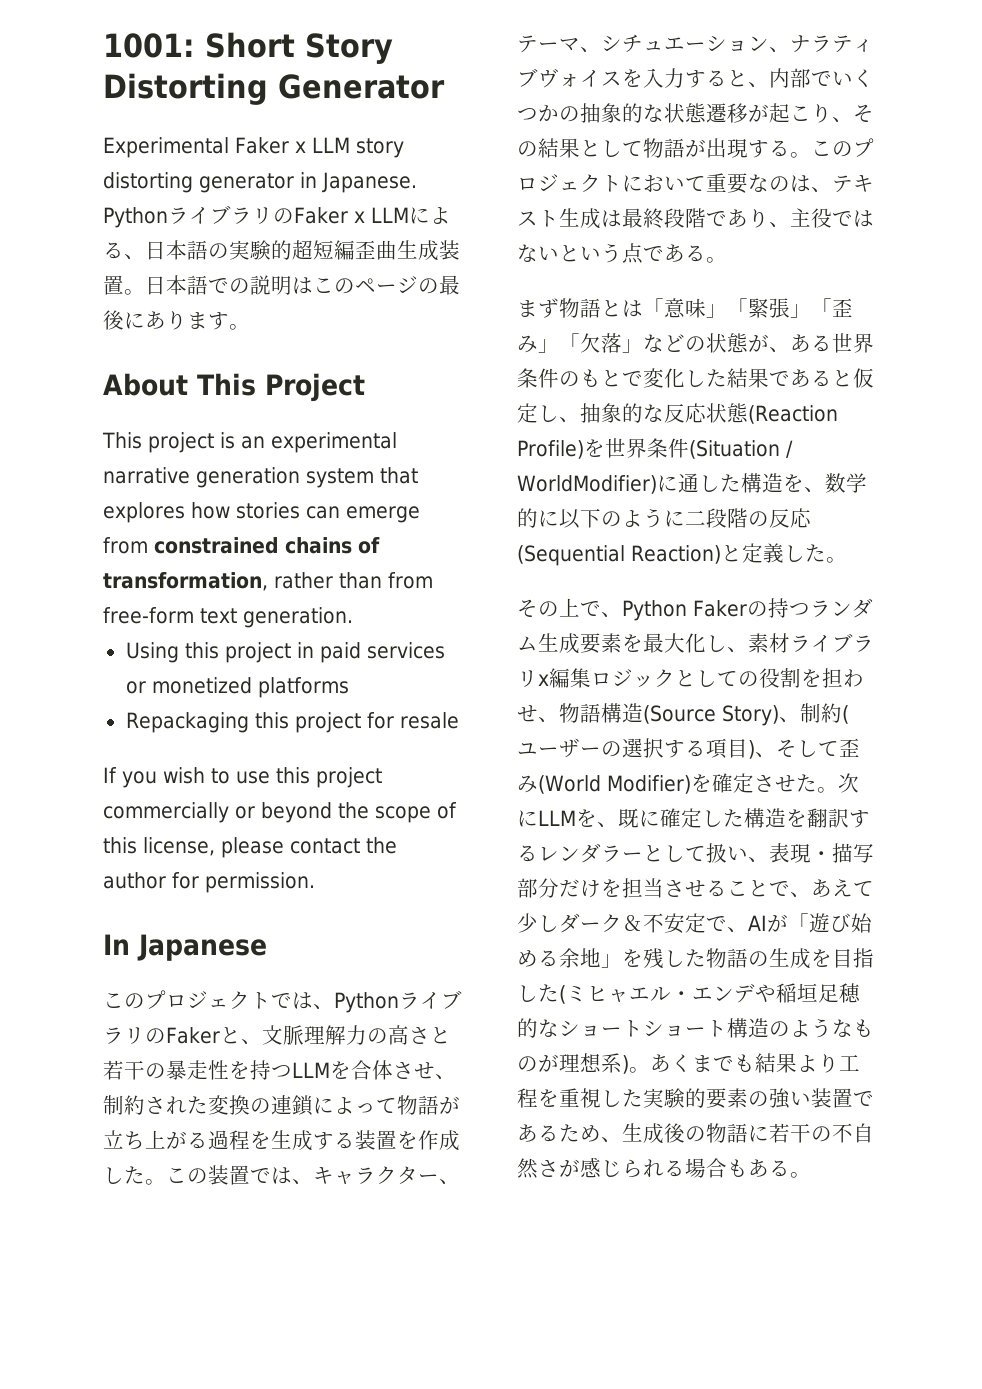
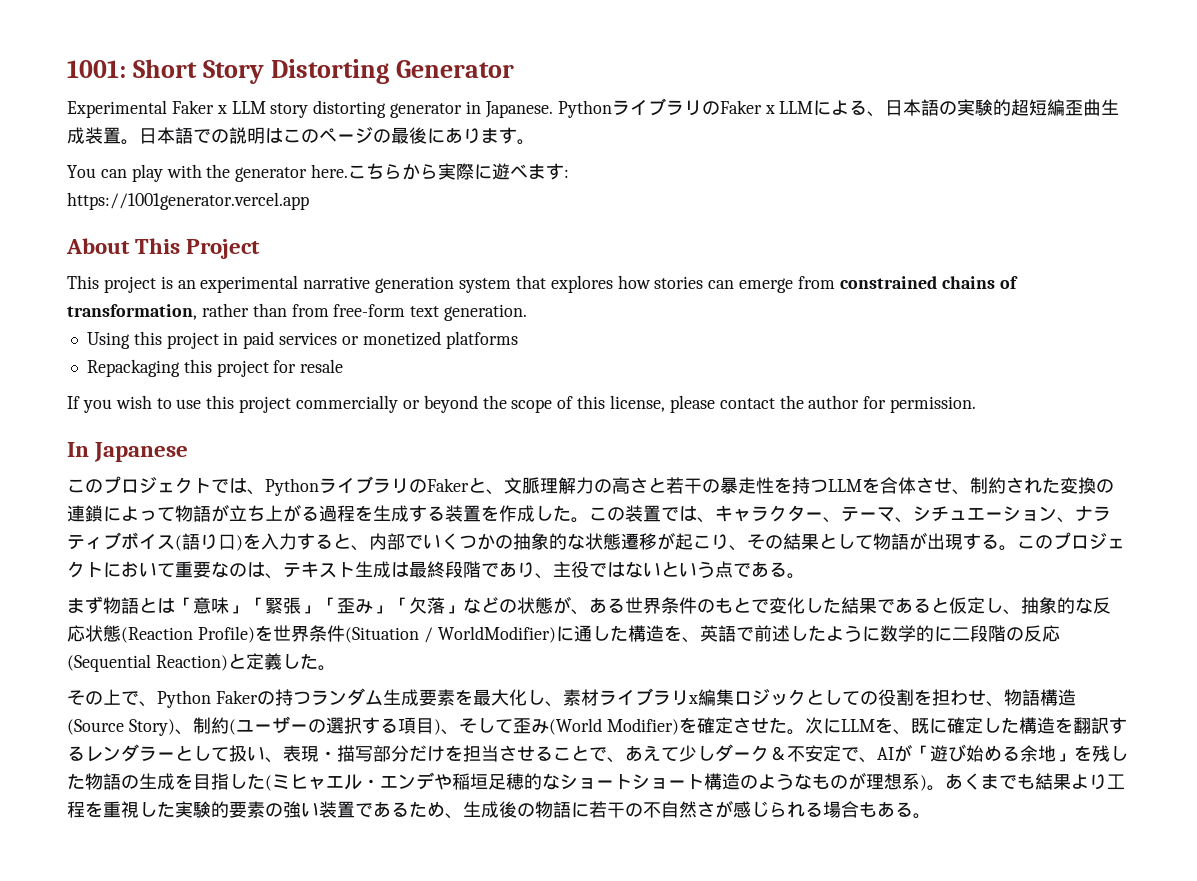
+ You can play with the generator here.こちらから実際に遊べます:
+ https://1001generator.vercel.app
- この装置では、キャラクター、テーマ、シチュエーション、ナラティブヴォイスを入力すると、内部でいくつかの抽象的な状態遷移が起こり、その結果として物語が出現する。
+ この装置では、キャラクター、テーマ、シチュエーション、ナラティブボイス(語り口)を入力すると、内部でいくつかの抽象的な状態遷移が起こり、その結果として物語が出現する。
- まず物語とは「意味」「緊張」「歪み」「欠落」などの状態が、ある世界条件のもとで変化した結果であると仮定し、抽象的な反応状態(Reaction Profile)を世界条件(Situation / WorldModifier)に通した構造を、数学的に以下のように二段階の反応(Sequential Reaction)と定義した。
+ まず物語とは「意味」「緊張」「歪み」「欠落」などの状態が、ある世界条件のもとで変化した結果であると仮定し、抽象的な反応状態(Reaction Profile)を世界条件(Situation / WorldModifier)に通した構造を、英語で前述したように数学的に二段階の反応(Sequential Reaction)と定義した。

